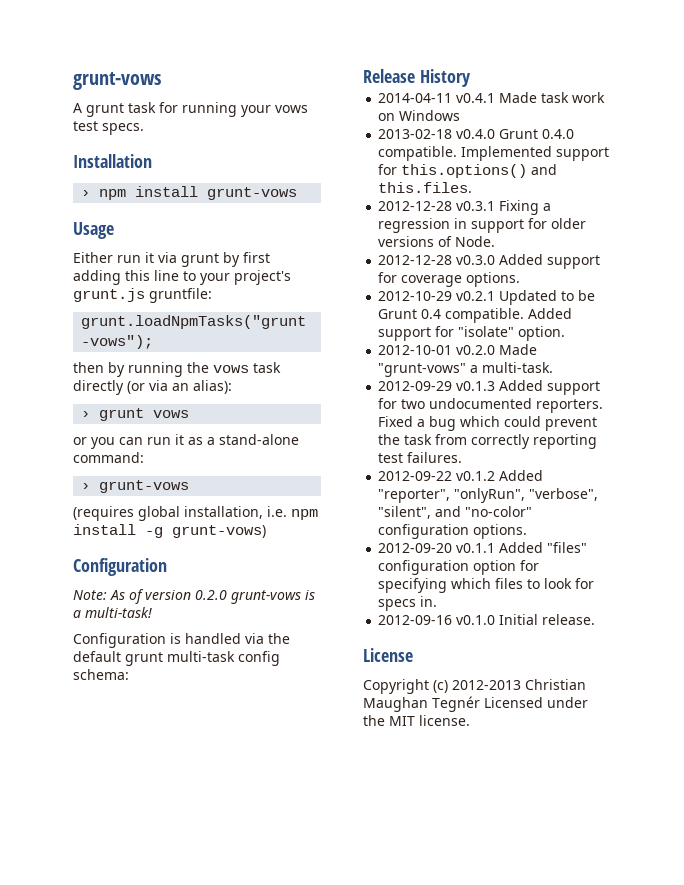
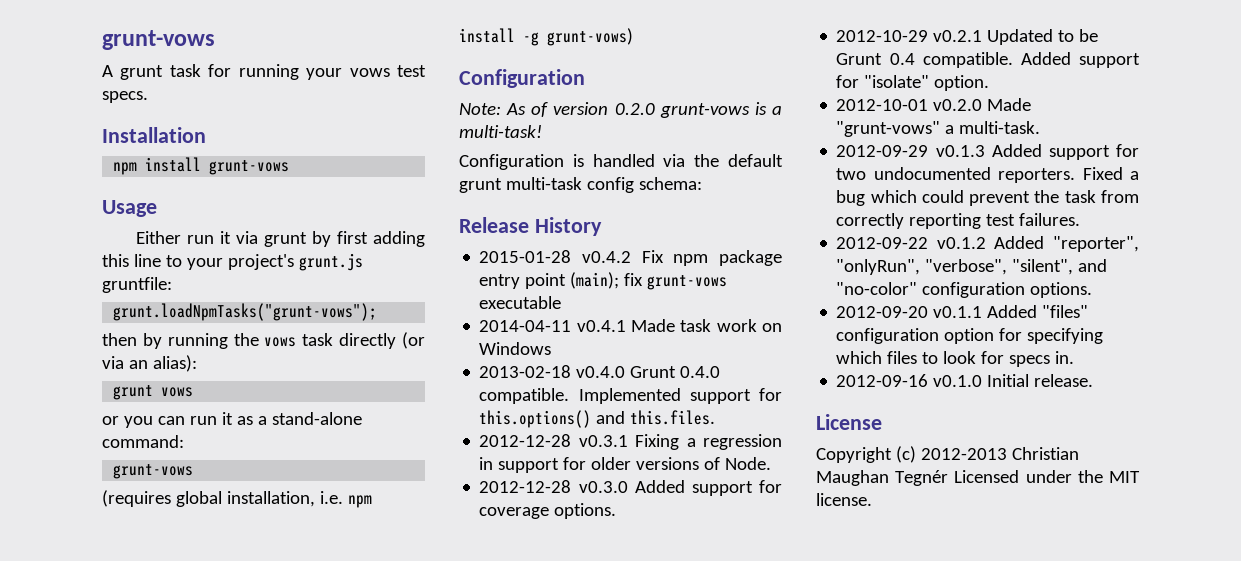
- › npm install grunt-vows
+ npm install grunt-vows
- › grunt vows
+ grunt vows
  or you can run it as a stand-alone command:
- › grunt-vows
+ grunt-vows
+ 2015-01-28 v0.4.2 Fix npm package entry point (main); fix grunt-vows executable

